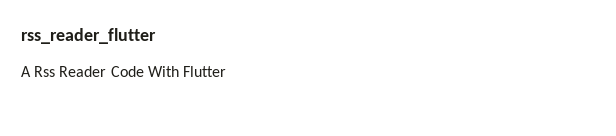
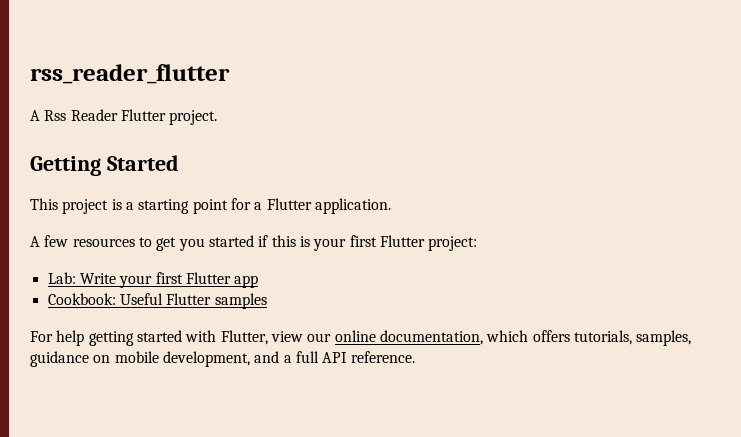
- A Rss Reader Code With Flutter
+ A Rss Reader Flutter project.
+ Getting Started
+ This project is a starting point for a Flutter application.
+ A few resources to get you started if this is your first Flutter project:
+ Lab: Write your first Flutter app
+ Cookbook: Useful Flutter samples
+ For help getting started with Flutter, view our online documentation, which offers tutorials, samples, guidance on mobile development, and a full API reference.

